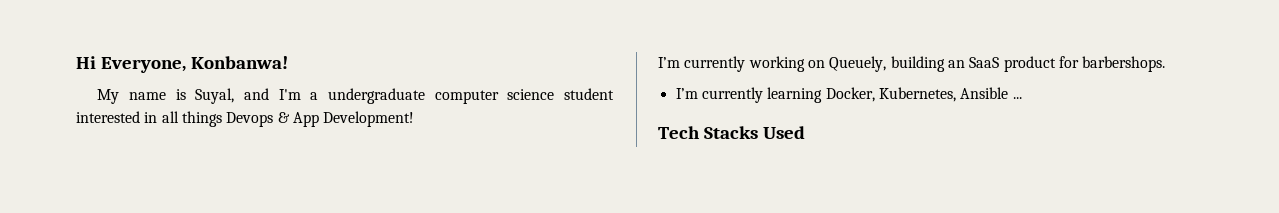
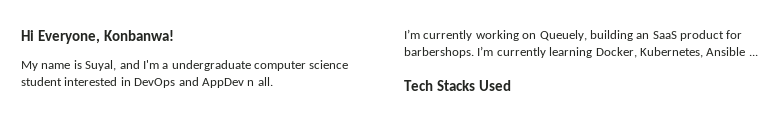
- My name is Suyal, and I'm a undergraduate computer science student interested in all things Devops & App Development!
+ My name is Suyal, and I'm a undergraduate computer science student interested in DevOps and AppDev n all.
- I’m currently working on Queuely, building an SaaS product for barbershops.
- I’m currently learning Docker, Kubernetes, Ansible ...
+ I’m currently working on Queuely, building an SaaS product for barbershops. I’m currently learning Docker, Kubernetes, Ansible ...

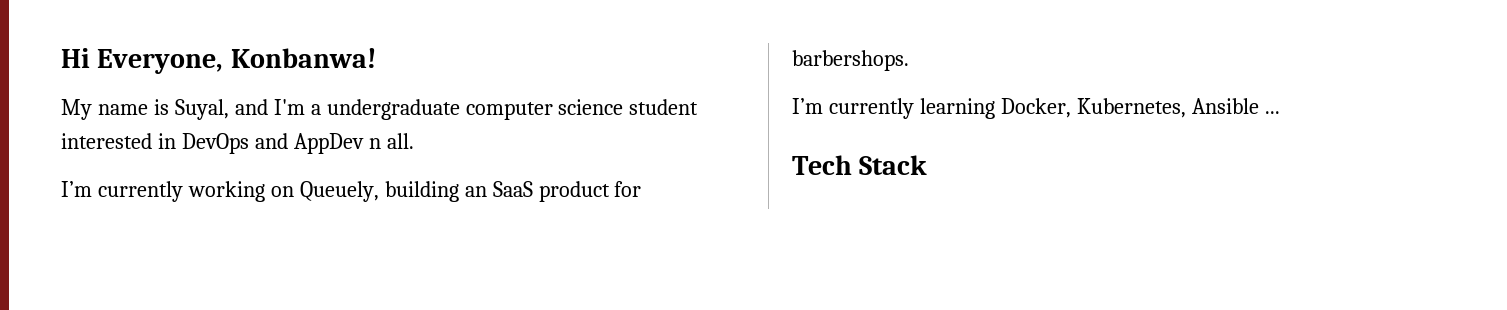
- I’m currently working on Queuely, building an SaaS product for barbershops. I’m currently learning Docker, Kubernetes, Ansible ...
+ I’m currently working on Queuely, building an SaaS product for barbershops.
+ I’m currently learning Docker, Kubernetes, Ansible ...
- Tech Stacks Used
+ Tech Stack

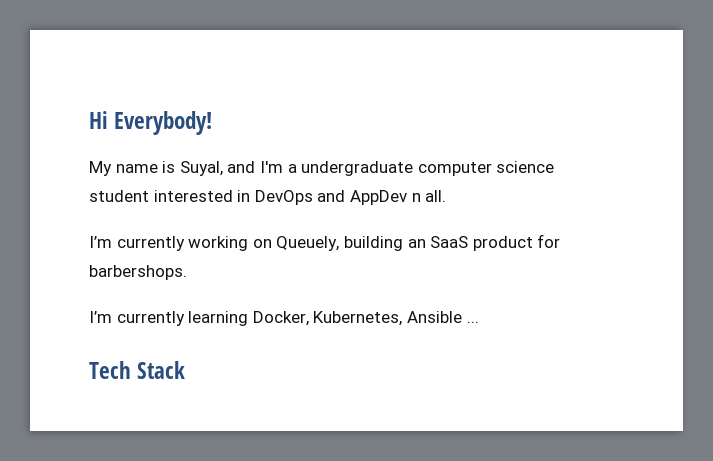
- Hi Everyone, Konbanwa!
+ Hi Everybody!

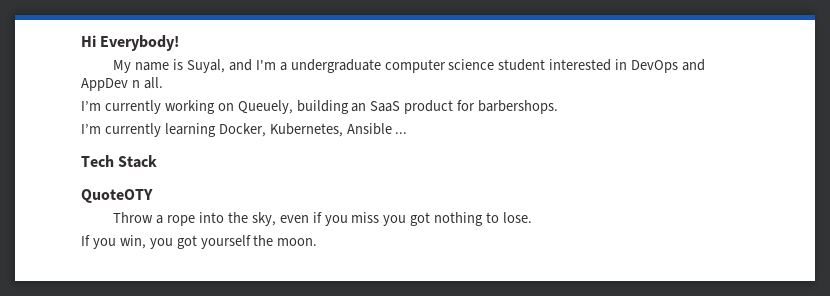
+ QuoteOTY
+ Throw a rope into the sky, even if you miss you got nothing to lose.
+ If you win, you got yourself the moon.

